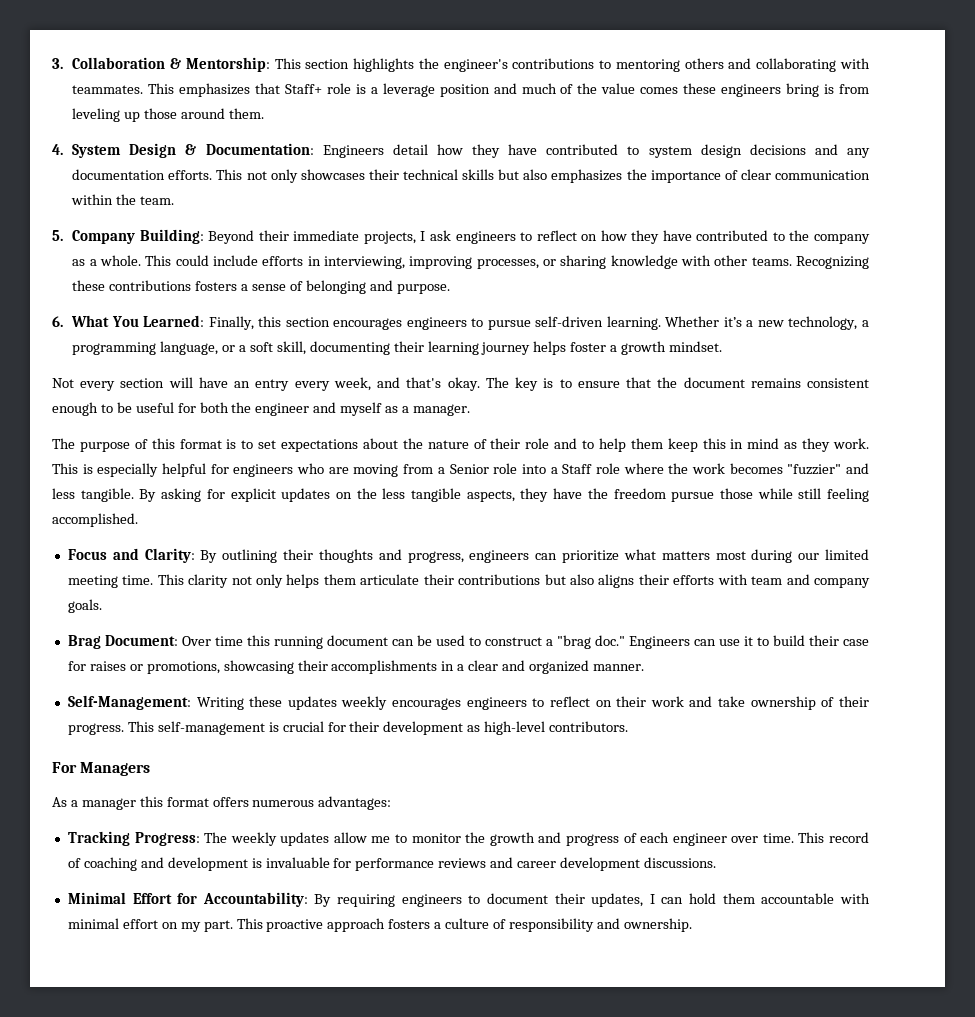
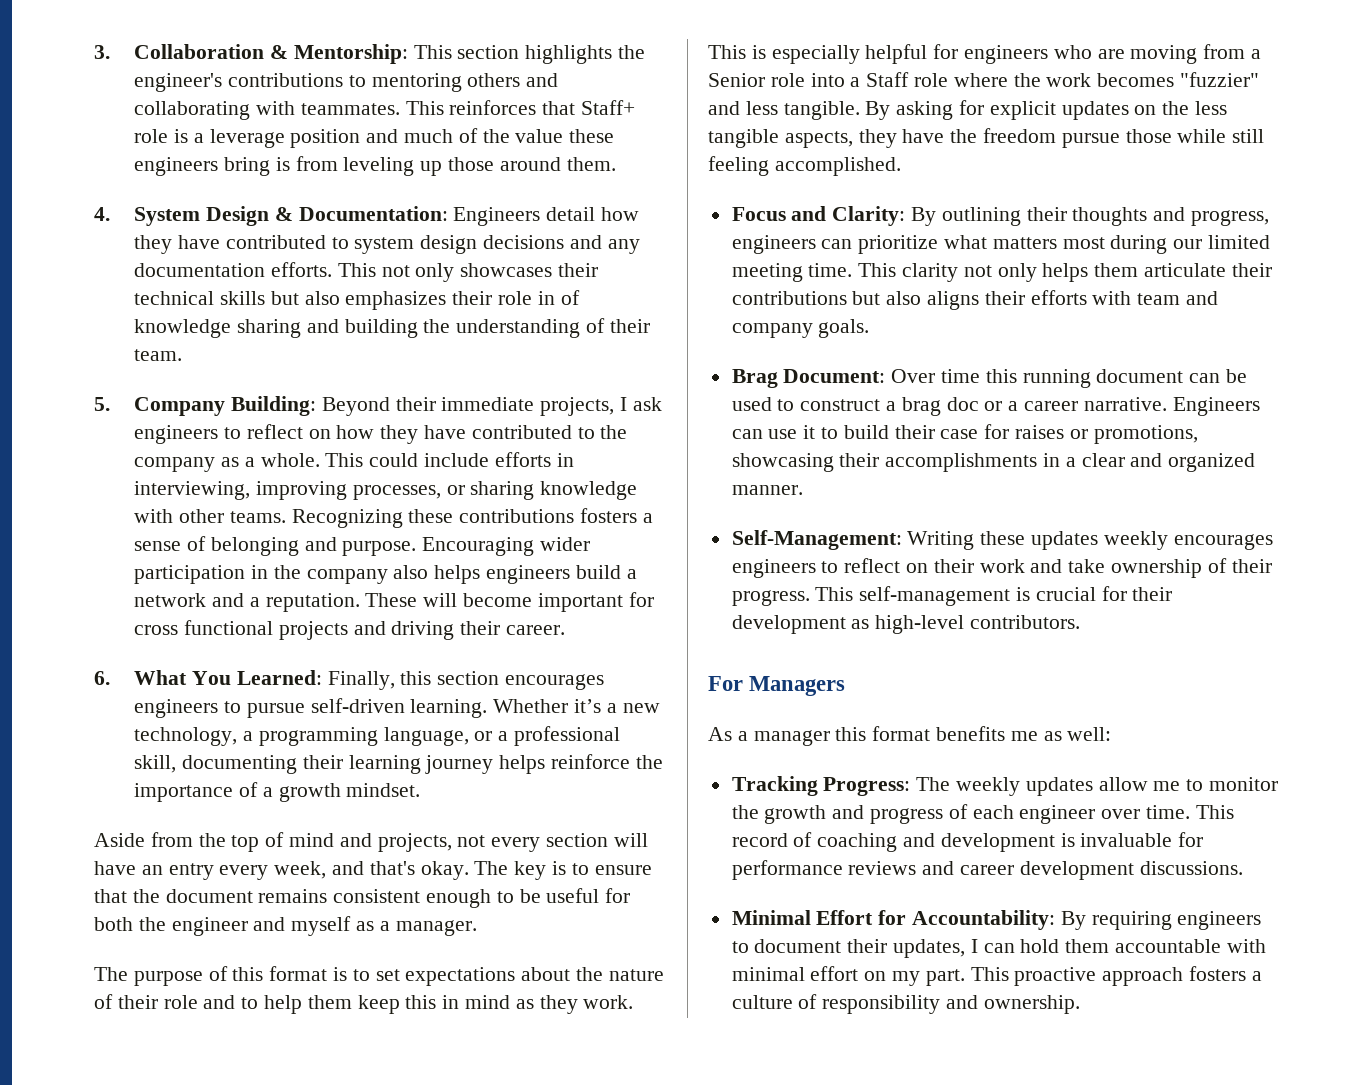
- This emphasizes that Staff+ role is a leverage position and much of the value comes these engineers bring is from leveling up those around them.
+ This reinforces that Staff+ role is a leverage position and much of the value these engineers bring is from leveling up those around them.
- This not only showcases their technical skills but also emphasizes the importance of clear communication within the team.
+ This not only showcases their technical skills but also emphasizes their role in of knowledge sharing and building the understanding of their team.
+ Encouraging wider participation in the company also helps engineers build a network and a reputation. These will become important for cross functional projects and driving their career.
- Whether it’s a new technology, a programming language, or a soft skill, documenting their learning journey helps foster a growth mindset.
+ Whether it’s a new technology, a programming language, or a professional skill, documenting their learning journey helps reinforce the importance of a growth mindset.
- Not every section will have an entry every week, and that's okay.
+ Aside from the top of mind and projects, not every section will have an entry every week, and that's okay.
- Brag Document: Over time this running document can be used to construct a "brag doc."
+ Brag Document: Over time this running document can be used to construct a brag doc or a career narrative.
- As a manager this format offers numerous advantages:
+ As a manager this format benefits me as well:

